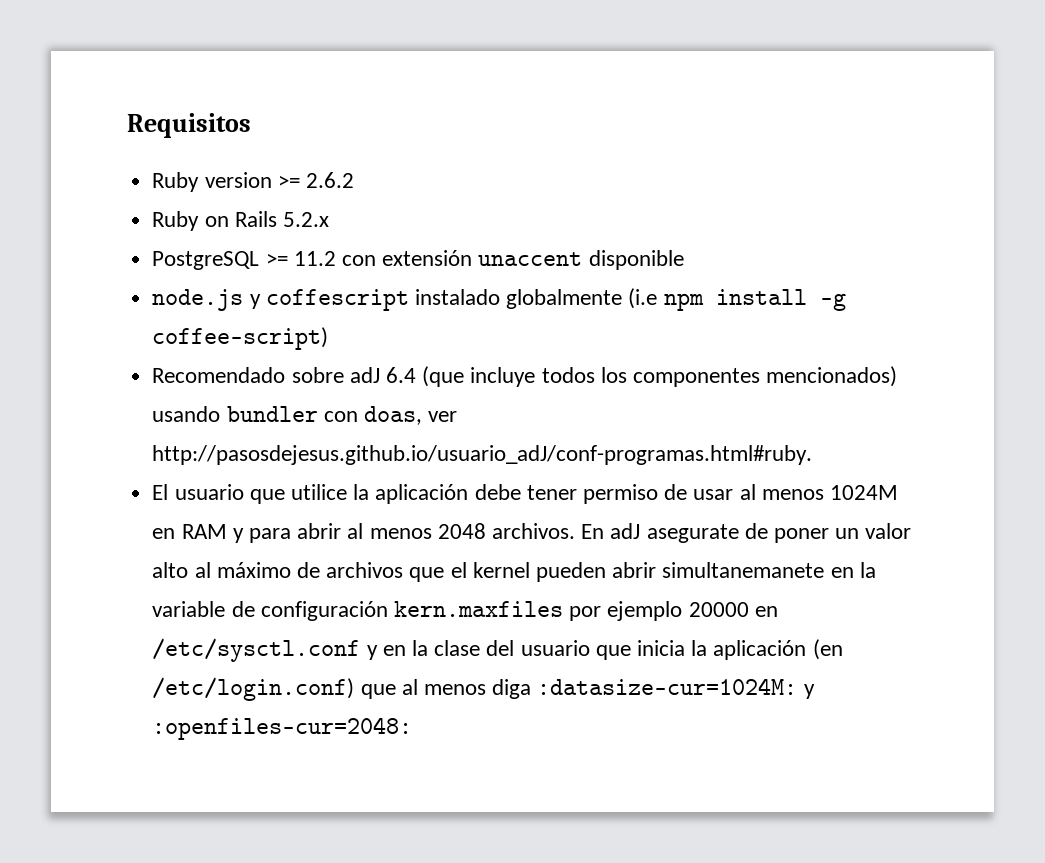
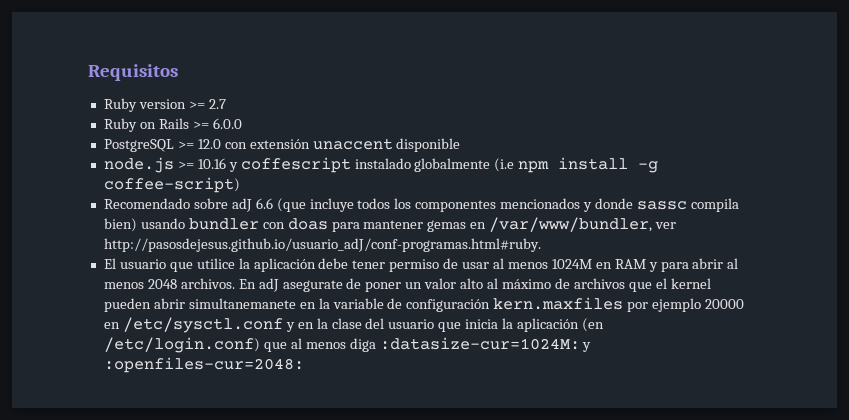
- Ruby version >= 2.6.2
+ Ruby version >= 2.7
- Ruby on Rails 5.2.x
+ Ruby on Rails >= 6.0.0
- PostgreSQL >= 11.2 con extensión unaccent disponible
+ PostgreSQL >= 12.0 con extensión unaccent disponible
- node.js y coffescript instalado globalmente (i.e npm install -g coffee-script)
+ node.js >= 10.16 y coffescript instalado globalmente (i.e npm install -g coffee-script)
- Recomendado sobre adJ 6.4 (que incluye todos los componentes mencionados) usando bundler con doas, ver http://pasosdejesus.github.io/usuario_adJ/conf-programas.html#ruby.
+ Recomendado sobre adJ 6.6 (que incluye todos los componentes mencionados y donde sassc compila bien) usando bundler con doas para mantener gemas en /var/www/bundler, ver http://pasosdejesus.github.io/usuario_adJ/conf-programas.html#ruby.

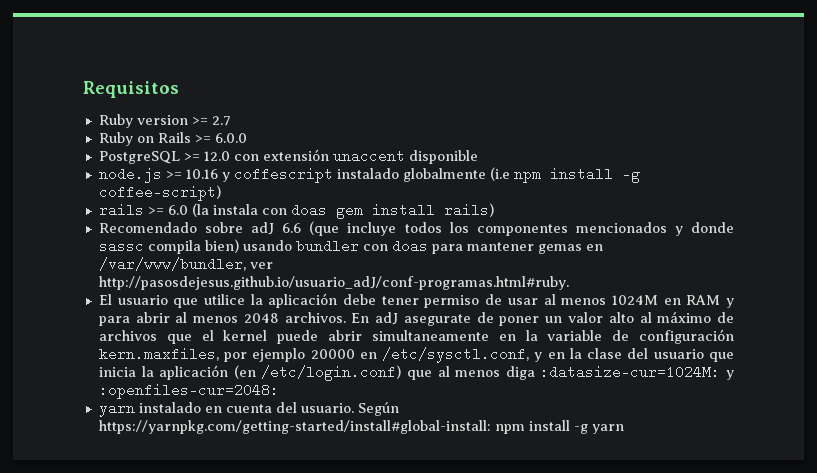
+ rails >= 6.0 (la instala con doas gem install rails)
- En adJ asegurate de poner un valor alto al máximo de archivos que el kernel pueden abrir simultanemanete en la variable de configuración kern.maxfiles por ejemplo 20000 en /etc/sysctl.conf y en la clase del usuario que inicia la aplicación (en /etc/login.conf) que al menos diga :datasize-cur=1024M: y :openfiles-cur=2048:
+ En adJ asegurate de poner un valor alto al máximo de archivos que el kernel puede abrir simultaneamente en la variable de configuración kern.maxfiles, por ejemplo 20000 en /etc/sysctl.conf, y en la clase del usuario que inicia la aplicación (en /etc/login.conf) que al menos diga :datasize-cur=1024M: y :openfiles-cur=2048:
+ yarn instalado en cuenta del usuario. Según https://yarnpkg.com/getting-started/install#global-install: npm install -g yarn

